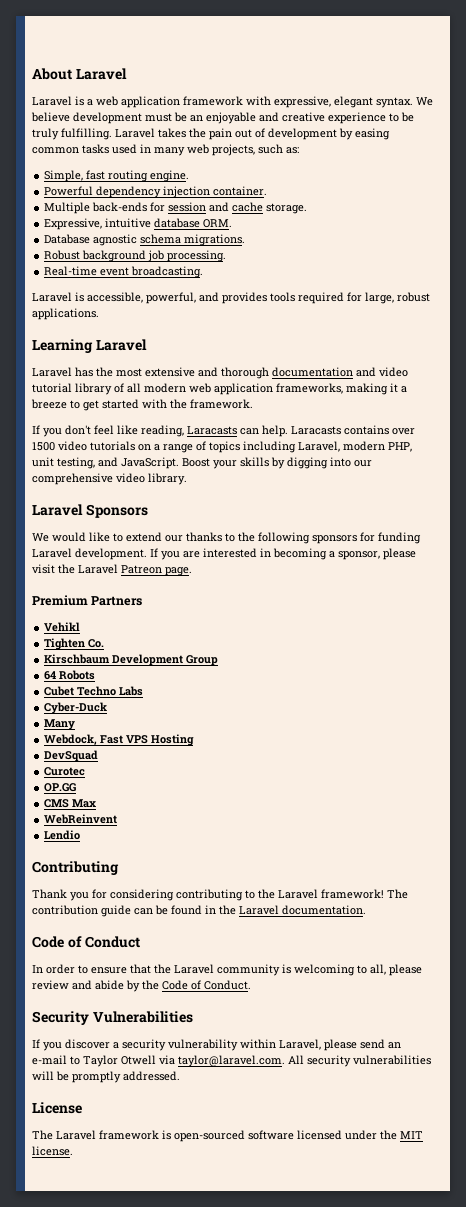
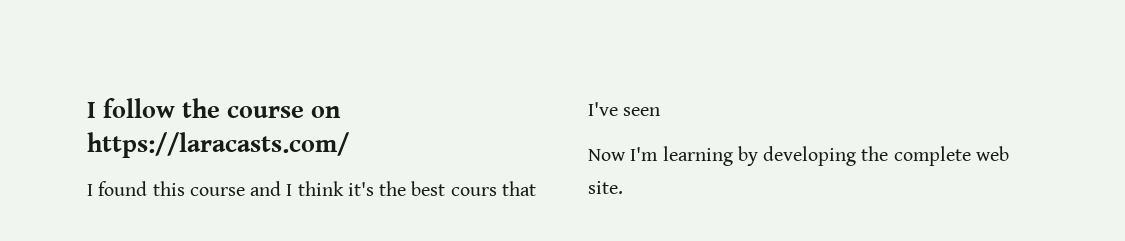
- About Laravel
- Laravel is a web application framework with expressive, elegant syntax. We believe development must be an enjoyable and creative experience to be truly fulfilling. Laravel takes the pain out of development by easing common tasks used in many web projects, such as:
- Simple, fast routing engine.
- Powerful dependency injection container.
- Multiple back-ends for session and cache storage.
- Expressive, intuitive database ORM.
- Database agnostic schema migrations.
- Robust background job processing.
- Real-time event broadcasting.
- Laravel is accessible, powerful, and provides tools required for large, robust applications.
- Learning Laravel
- Laravel has the most extensive and thorough documentation and video tutorial library of all modern web application frameworks, making it a breeze to get started with the framework.
- If you don't feel like reading, Laracasts can help. Laracasts contains over 1500 video tutorials on a range of topics including Laravel, modern PHP, unit testing, and JavaScript. Boost your skills by digging into our comprehensive video library.
- Laravel Sponsors
- We would like to extend our thanks to the following sponsors for funding Laravel development. If you are interested in becoming a sponsor, please visit the Laravel Patreon page.
- Premium Partners
- Vehikl
- Tighten Co.
- Kirschbaum Development Group
- 64 Robots
- Cubet Techno Labs
- Cyber-Duck
- Many
- Webdock, Fast VPS Hosting
- DevSquad
- Curotec
- OP.GG
- CMS Max
- WebReinvent
- Lendio
- Contributing
- Thank you for considering contributing to the Laravel framework! The contribution guide can be found in the Laravel documentation.
- Code of Conduct
- In order to ensure that the Laravel community is welcoming to all, please review and abide by the Code of Conduct.
- Security Vulnerabilities
- If you discover a security vulnerability within Laravel, please send an e-mail to Taylor Otwell via taylor@laravel.com. All security vulnerabilities will be promptly addressed.
- License
- The Laravel framework is open-sourced software licensed under the MIT license.
+ I follow the course on https://laracasts.com/
+ I found this course and I think it's the best cours that I've seen
+ Now I'm learning by developing the complete web site.

